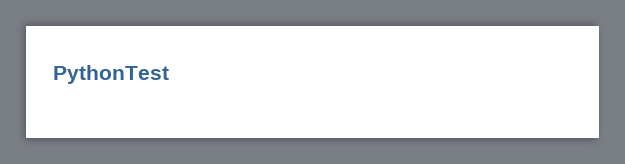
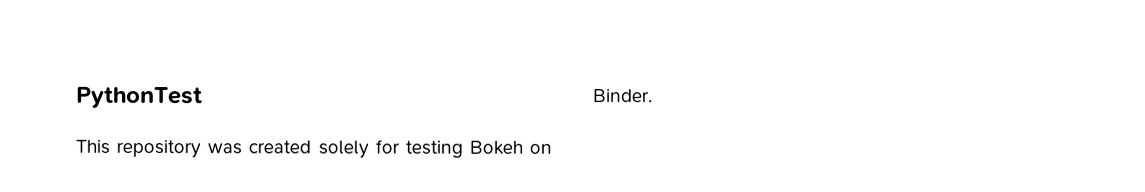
+ This repository was created solely for testing Bokeh on Binder.

